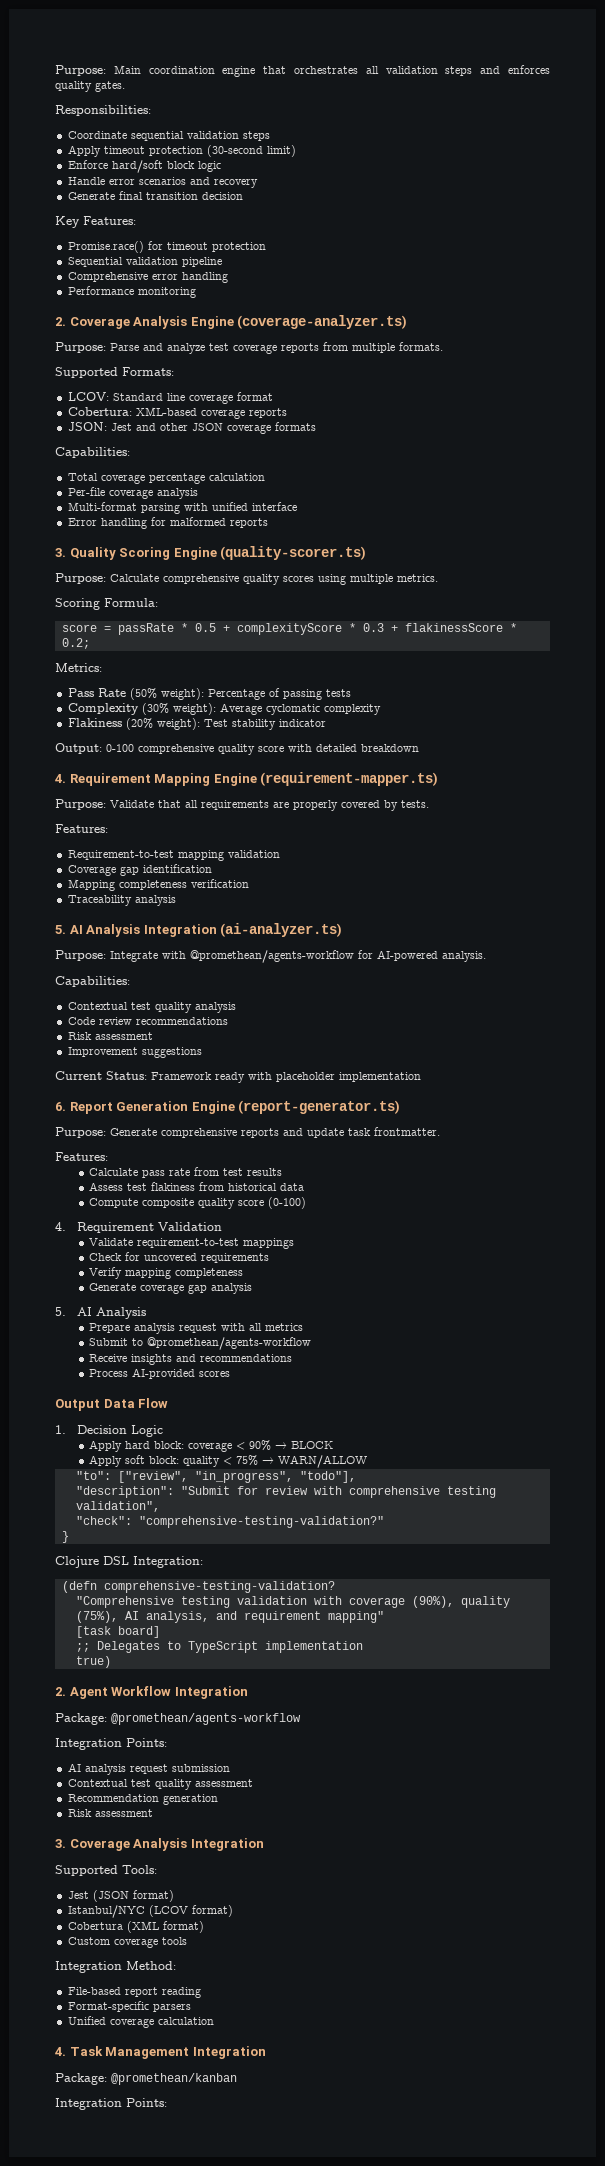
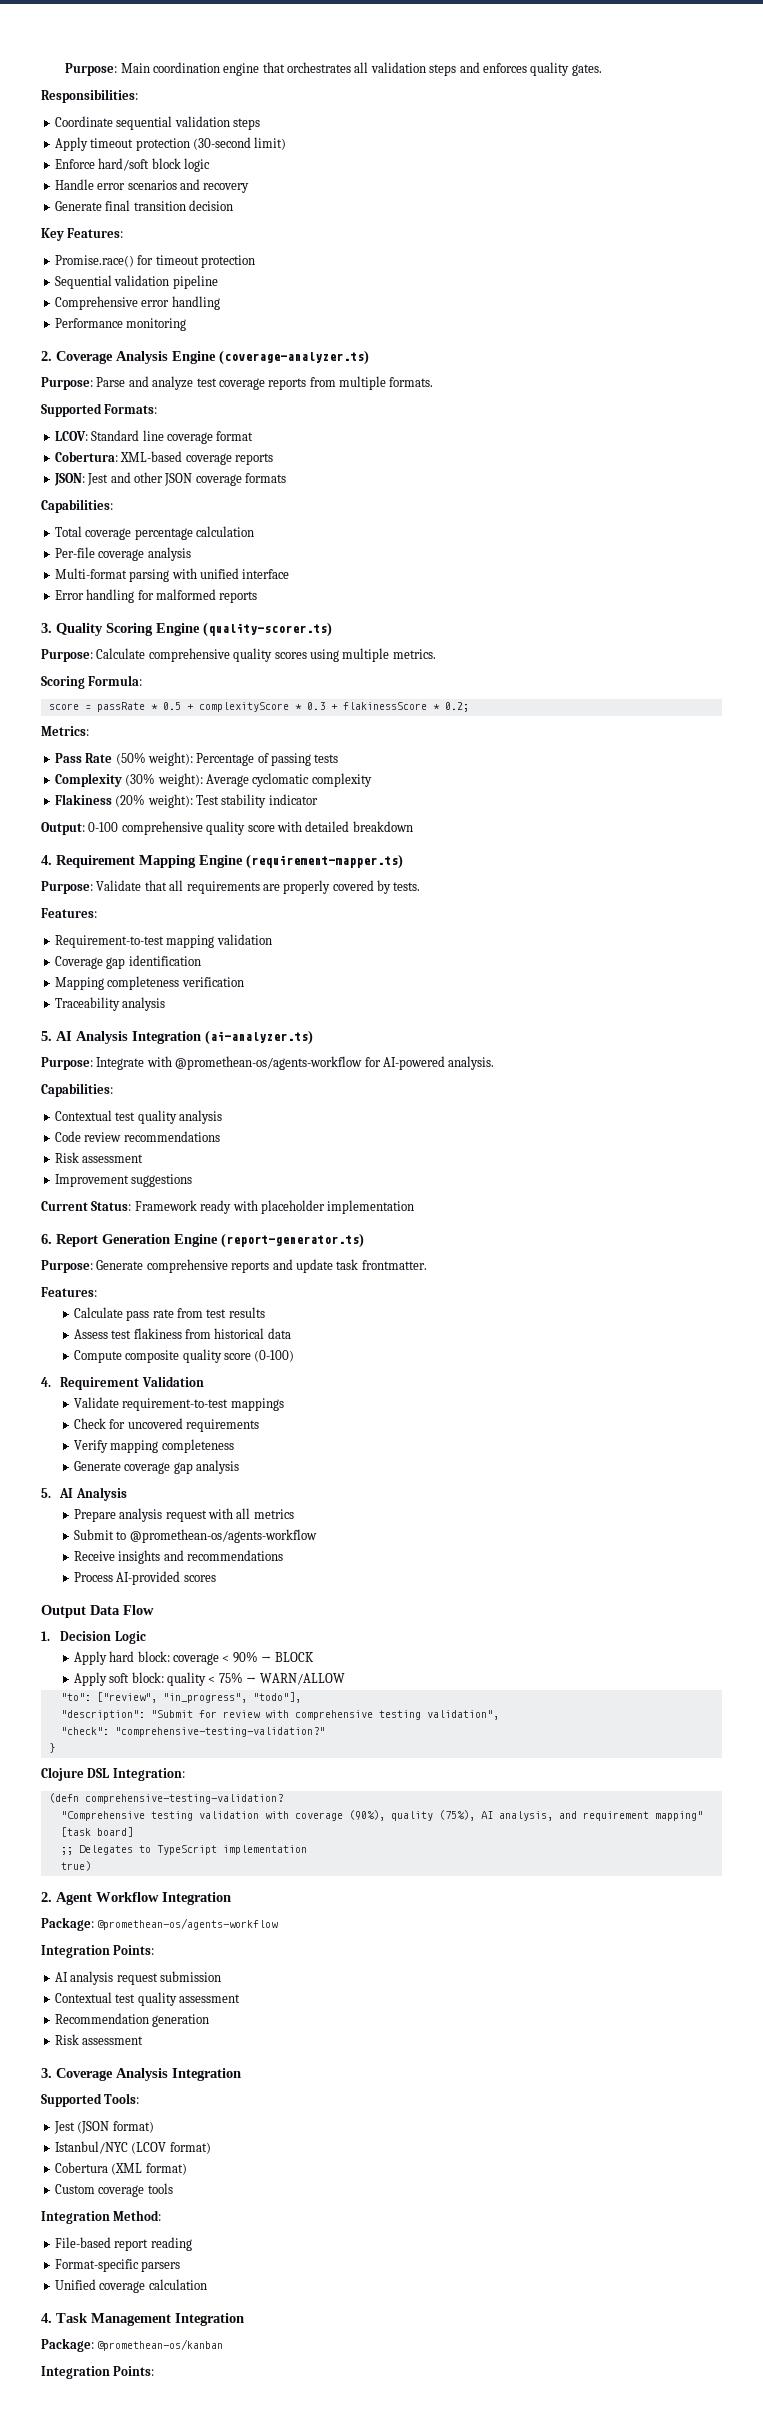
- Purpose: Integrate with @promethean/agents-workflow for AI-powered analysis.
+ Purpose: Integrate with @promethean-os/agents-workflow for AI-powered analysis.
- Submit to @promethean/agents-workflow
+ Submit to @promethean-os/agents-workflow
- Package: @promethean/agents-workflow
+ Package: @promethean-os/agents-workflow
- Package: @promethean/kanban
+ Package: @promethean-os/kanban

